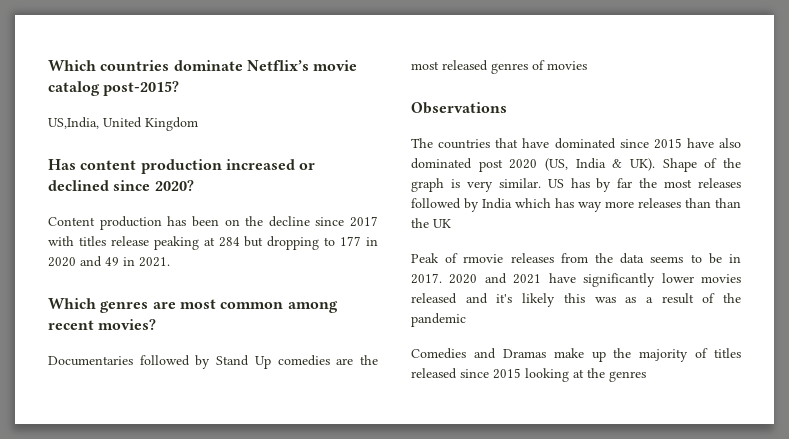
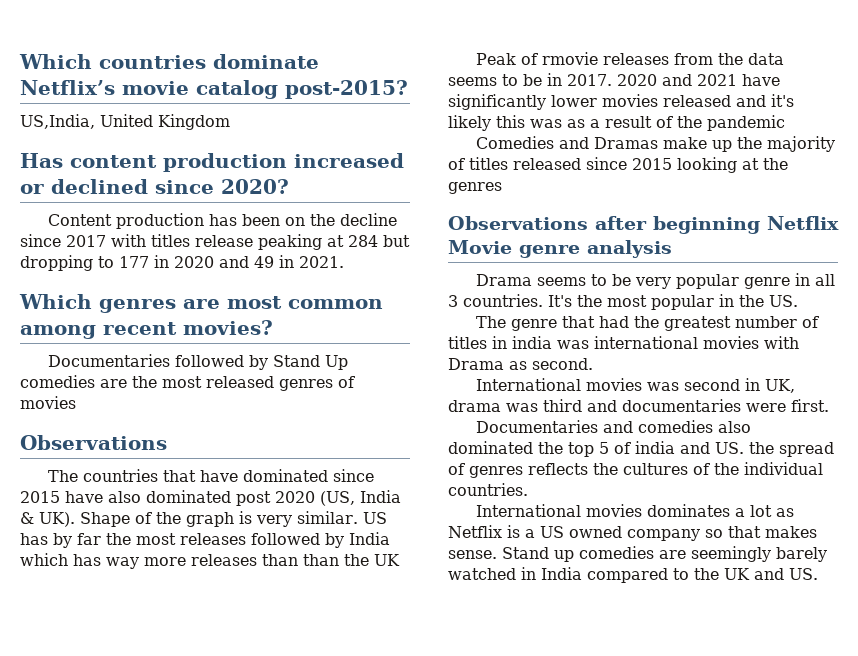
+ Observations after beginning Netflix Movie genre analysis
+ Drama seems to be very popular genre in all 3 countries. It's the most popular in the US.
+ The genre that had the greatest number of titles in india was international movies with Drama as second.
+ International movies was second in UK, drama was third and documentaries were first.
+ Documentaries and comedies also dominated the top 5 of india and US. the spread of genres reflects the cultures of the individual countries.
+ International movies dominates a lot as Netflix is a US owned company so that makes sense. Stand up comedies are seemingly barely watched in India compared to the UK and US.

